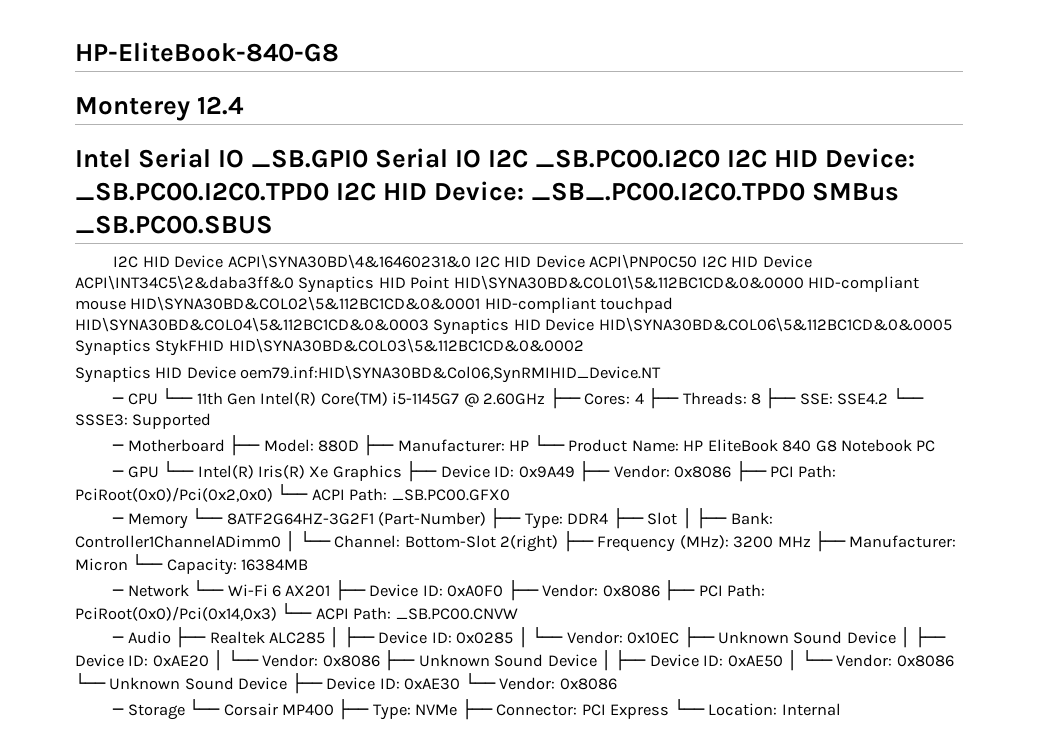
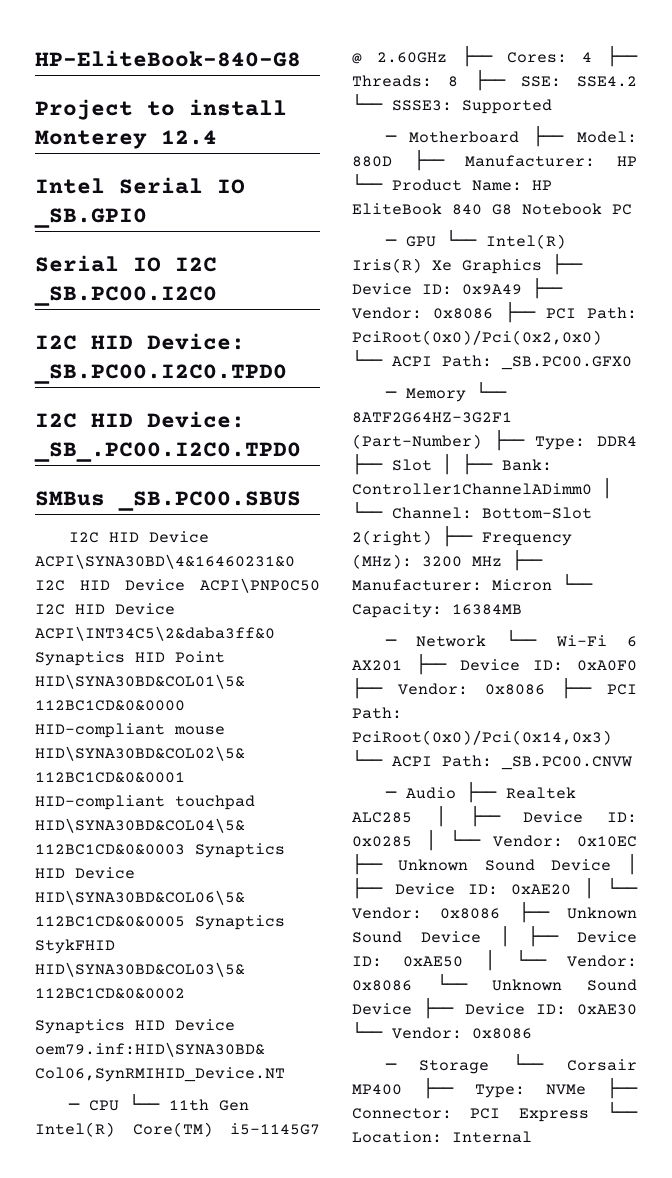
- Monterey 12.4
+ Project to install Monterey 12.4
- Intel Serial IO _SB.GPI0 Serial IO I2C _SB.PC00.I2C0 I2C HID Device: _SB.PC00.I2C0.TPD0 I2C HID Device: _SB_.PC00.I2C0.TPD0 SMBus _SB.PC00.SBUS
+ Intel Serial IO _SB.GPI0
+ Serial IO I2C _SB.PC00.I2C0
+ I2C HID Device: _SB.PC00.I2C0.TPD0
+ I2C HID Device: _SB_.PC00.I2C0.TPD0
+ SMBus _SB.PC00.SBUS

